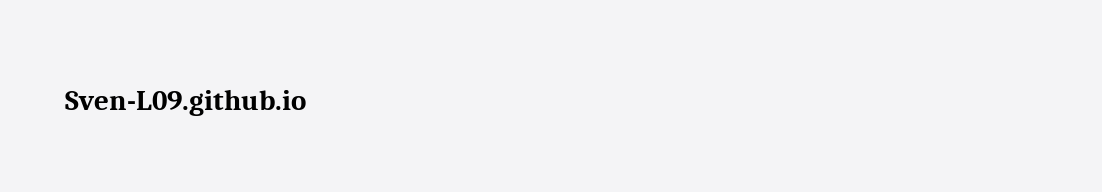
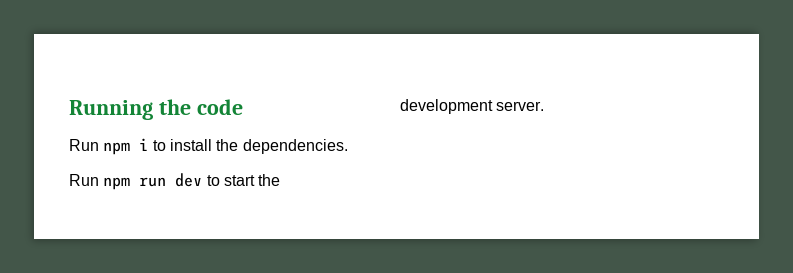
- Sven-L09.github.io
+ Running the code
+ Run npm i to install the dependencies.
+ Run npm run dev to start the development server.

